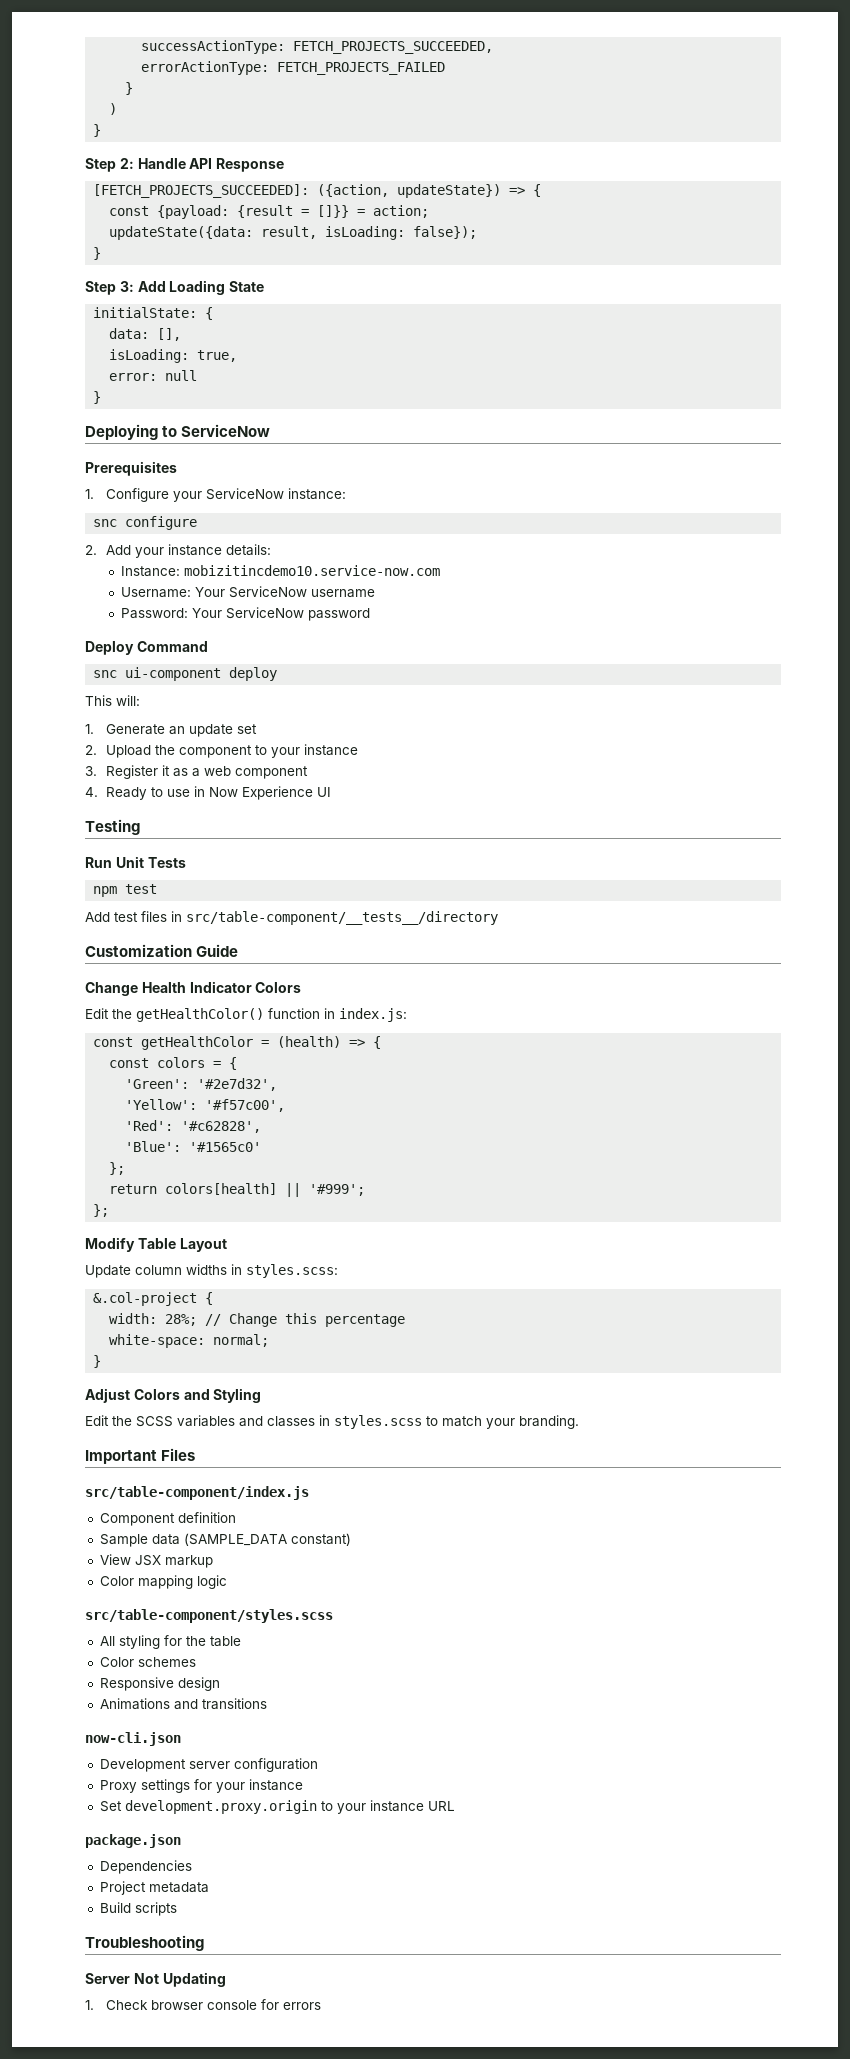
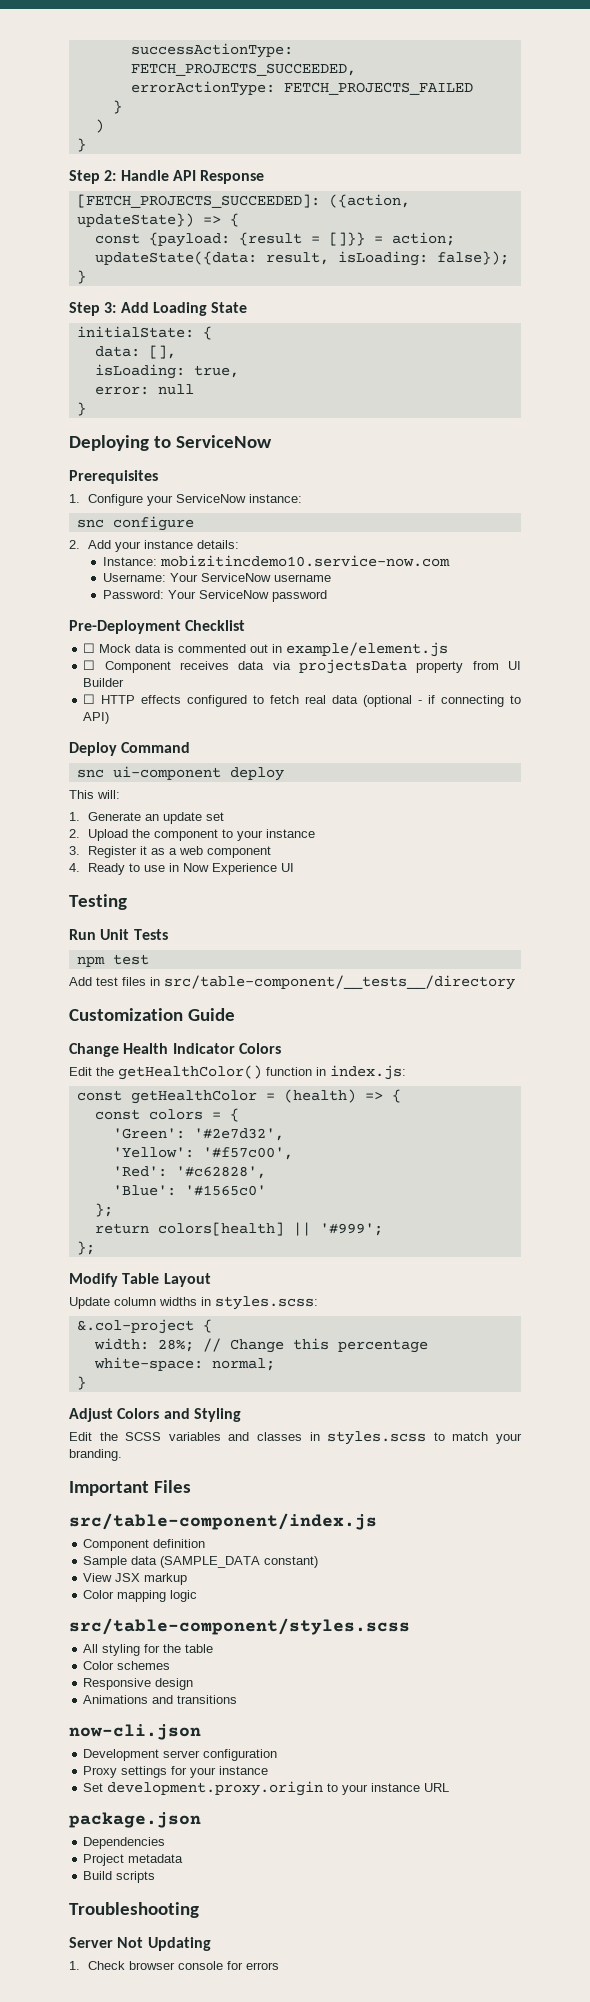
+ Pre-Deployment Checklist
+ ☐ Mock data is commented out in example/element.js
+ ☐ Component receives data via projectsData property from UI Builder
+ ☐ HTTP effects configured to fetch real data (optional - if connecting to API)

